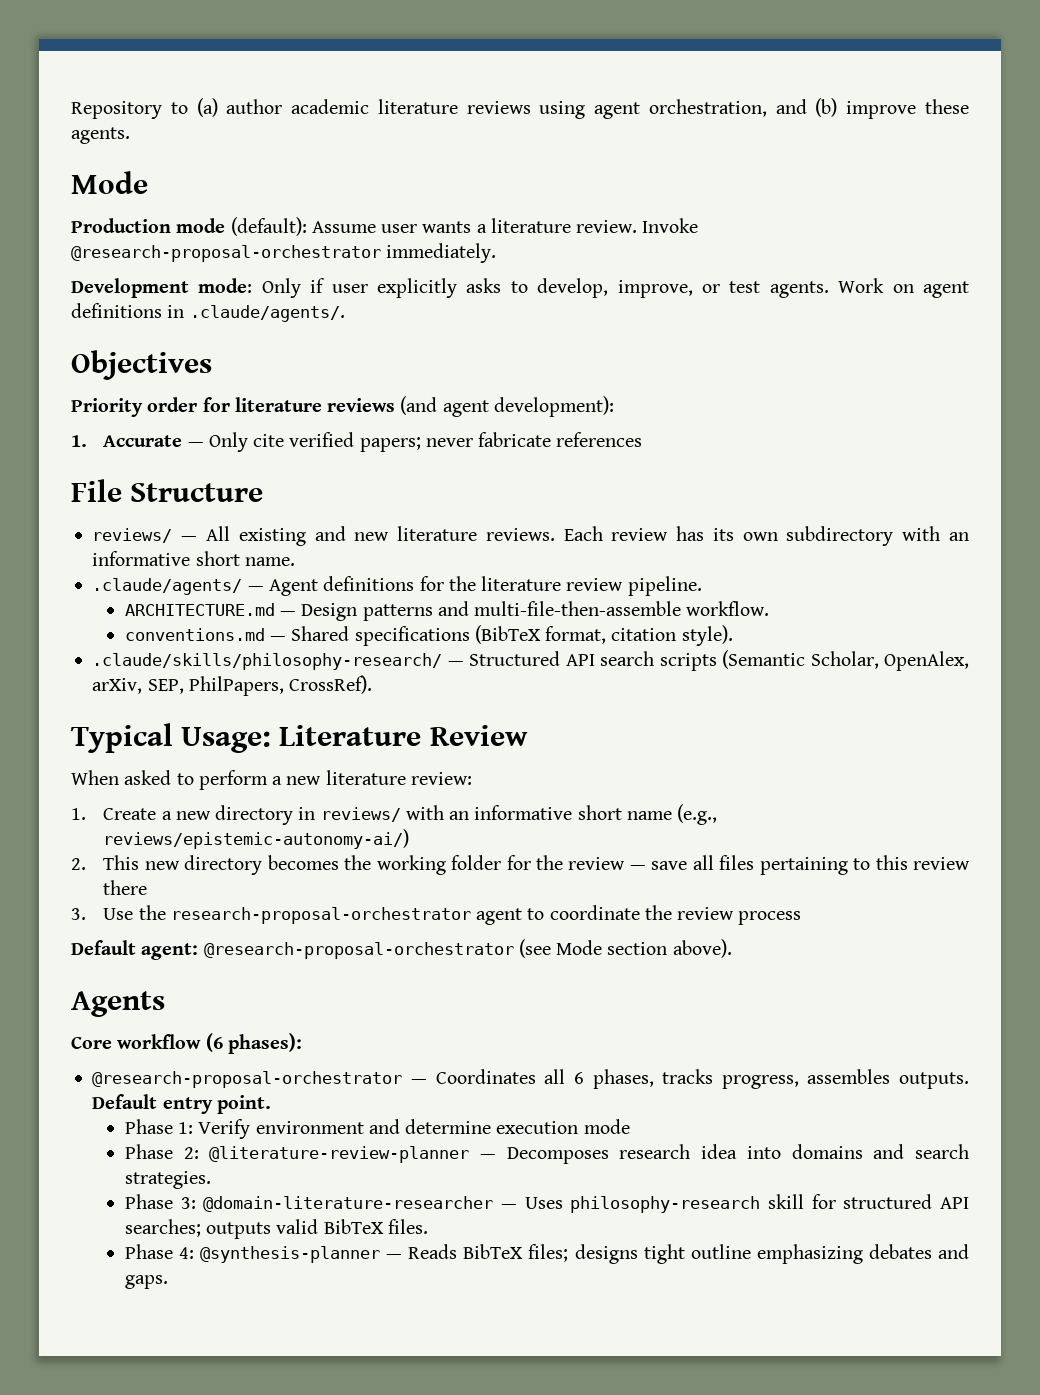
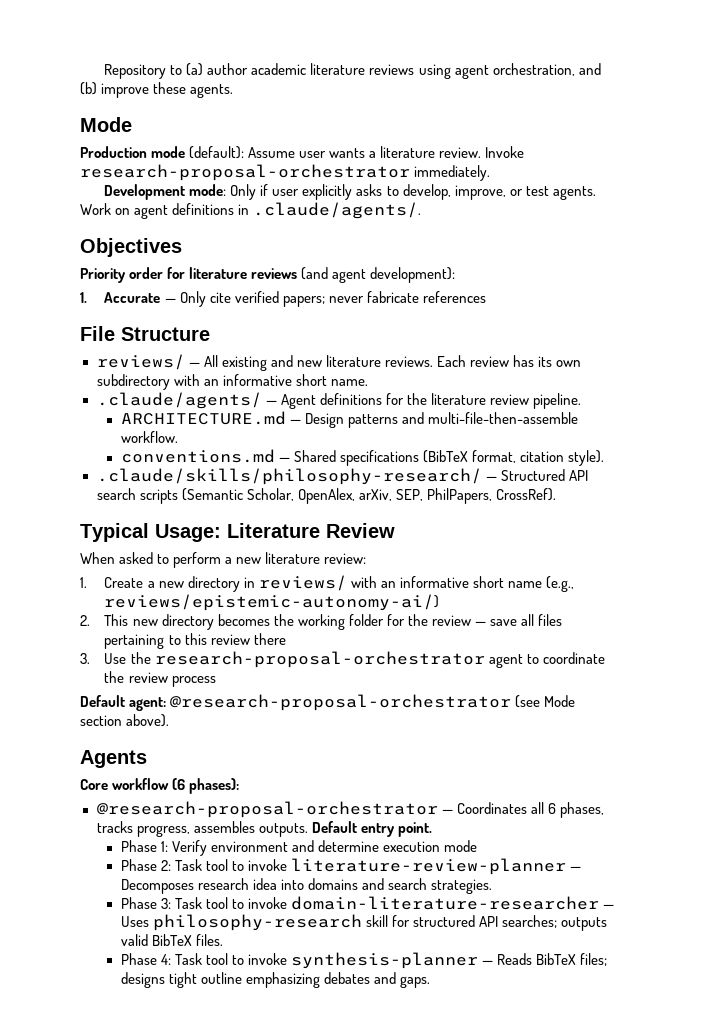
- Invoke @research-proposal-orchestrator immediately.
+ Invoke research-proposal-orchestrator immediately.
- Phase 2: @literature-review-planner — Decomposes research idea into domains and search strategies.
+ Phase 2: Task tool to invoke literature-review-planner — Decomposes research idea into domains and search strategies.
- Phase 3: @domain-literature-researcher — Uses philosophy-research skill for structured API searches; outputs valid BibTeX files.
+ Phase 3: Task tool to invoke domain-literature-researcher — Uses philosophy-research skill for structured API searches; outputs valid BibTeX files.
- Phase 4: @synthesis-planner — Reads BibTeX files; designs tight outline emphasizing debates and gaps.
+ Phase 4: Task tool to invoke synthesis-planner — Reads BibTeX files; designs tight outline emphasizing debates and gaps.

